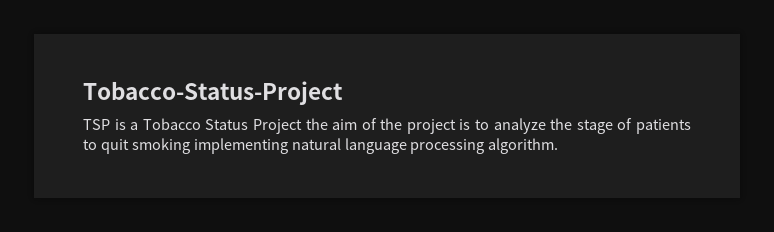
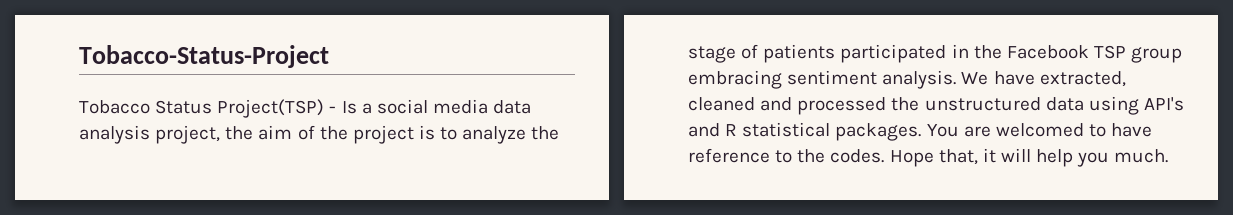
- TSP is a Tobacco Status Project the aim of the project is to analyze the stage of patients to quit smoking implementing natural language processing algorithm.
+ Tobacco Status Project(TSP) - Is a social media data analysis project, the aim of the project is to analyze the stage of patients participated in the Facebook TSP group embracing sentiment analysis. We have extracted, cleaned and processed the unstructured data using API's and R statistical packages. You are welcomed to have reference to the codes. Hope that, it will help you much.

